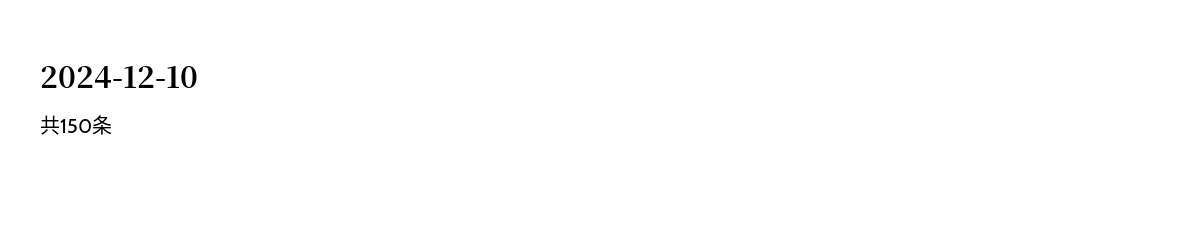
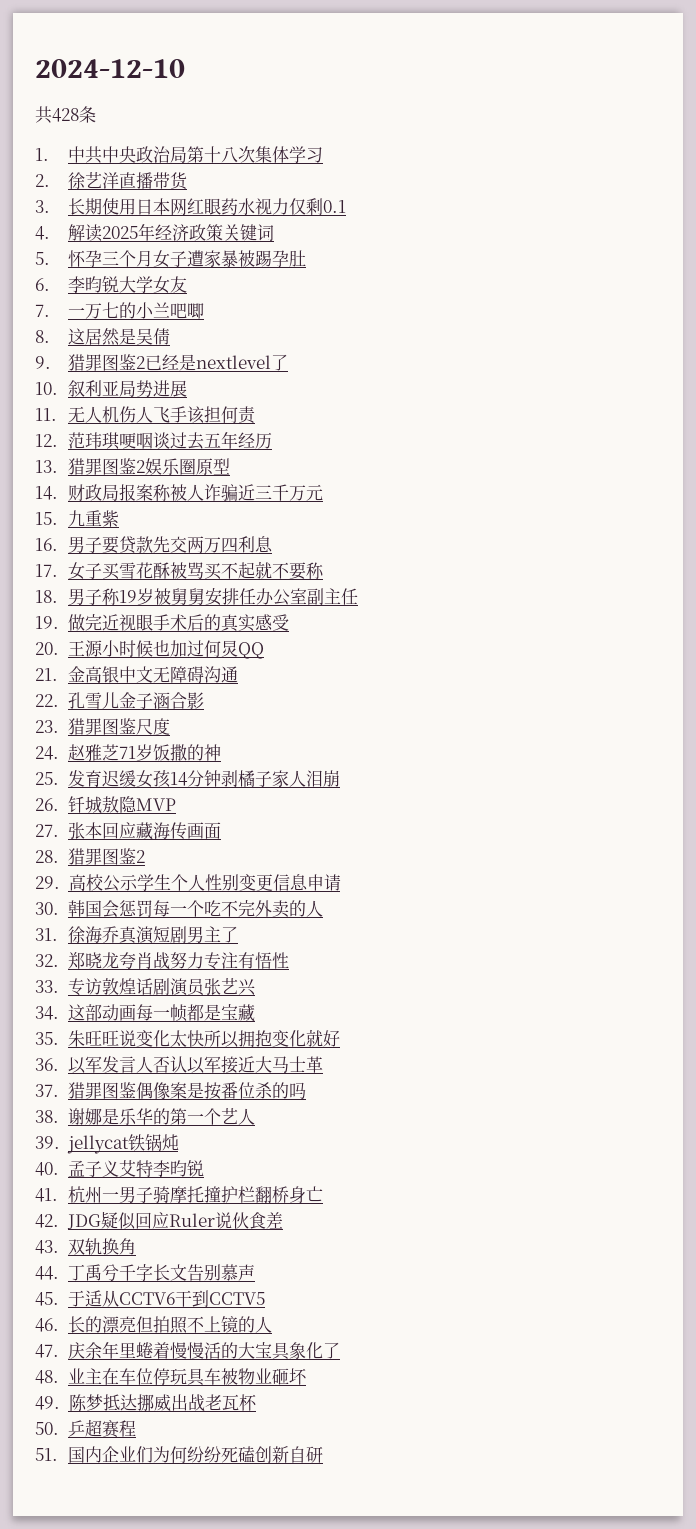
- 共150条
+ 共428条
+ 1.中共中央政治局第十八次集体学习
+ 2.徐艺洋直播带货
+ 3.长期使用日本网红眼药水视力仅剩0.1
+ 4.解读2025年经济政策关键词
+ 5.怀孕三个月女子遭家暴被踢孕肚
+ 6.李昀锐大学女友
+ 7.一万七的小兰吧唧
+ 8.这居然是吴倩
+ 9.猎罪图鉴2已经是nextlevel了
+ 10.叙利亚局势进展
+ 11.无人机伤人飞手该担何责
+ 12.范玮琪哽咽谈过去五年经历
+ 13.猎罪图鉴2娱乐圈原型
+ 14.财政局报案称被人诈骗近三千万元
+ 15.九重紫
+ 16.男子要贷款先交两万四利息
+ 17.女子买雪花酥被骂买不起就不要称
+ 18.男子称19岁被舅舅安排任办公室副主任
+ 19.做完近视眼手术后的真实感受
+ 20.王源小时候也加过何炅QQ
+ 21.金高银中文无障碍沟通
+ 22.孔雪儿金子涵合影
+ 23.猎罪图鉴尺度
+ 24.赵雅芝71岁饭撒的神
+ 25.发育迟缓女孩14分钟剥橘子家人泪崩
+ 26.钎城敖隐MVP
+ 27.张本回应藏海传画面
+ 28.猎罪图鉴2
+ 29.高校公示学生个人性别变更信息申请
+ 30.韩国会惩罚每一个吃不完外卖的人
+ 31.徐海乔真演短剧男主了
+ 32.郑晓龙夸肖战努力专注有悟性
+ 33.专访敦煌话剧演员张艺兴
+ 34.这部动画每一帧都是宝藏
+ 35.朱旺旺说变化太快所以拥抱变化就好
+ 36.以军发言人否认以军接近大马士革
+ 37.猎罪图鉴偶像案是按番位杀的吗
+ 38.谢娜是乐华的第一个艺人
+ 39. jellycat铁锅炖
+ 40.孟子义艾特李昀锐
+ 41.杭州一男子骑摩托撞护栏翻桥身亡
+ 42. JDG疑似回应Ruler说伙食差
+ 43.双轨换角
+ 44.丁禹兮千字长文告别慕声
+ 45.于适从CCTV6干到CCTV5
+ 46.长的漂亮但拍照不上镜的人
+ 47.庆余年里蜷着慢慢活的大宝具象化了
+ 48.业主在车位停玩具车被物业砸坏
+ 49.陈梦抵达挪威出战老瓦杯
+ 50.乒超赛程
+ 51.国内企业们为何纷纷死磕创新自研

